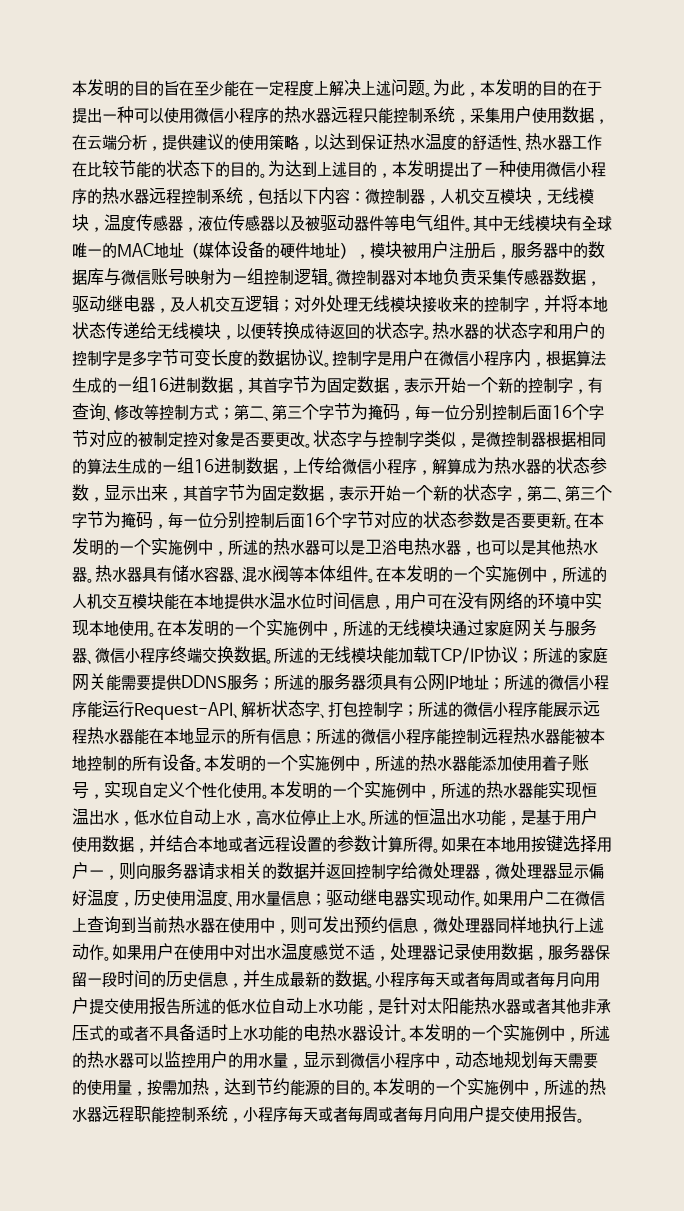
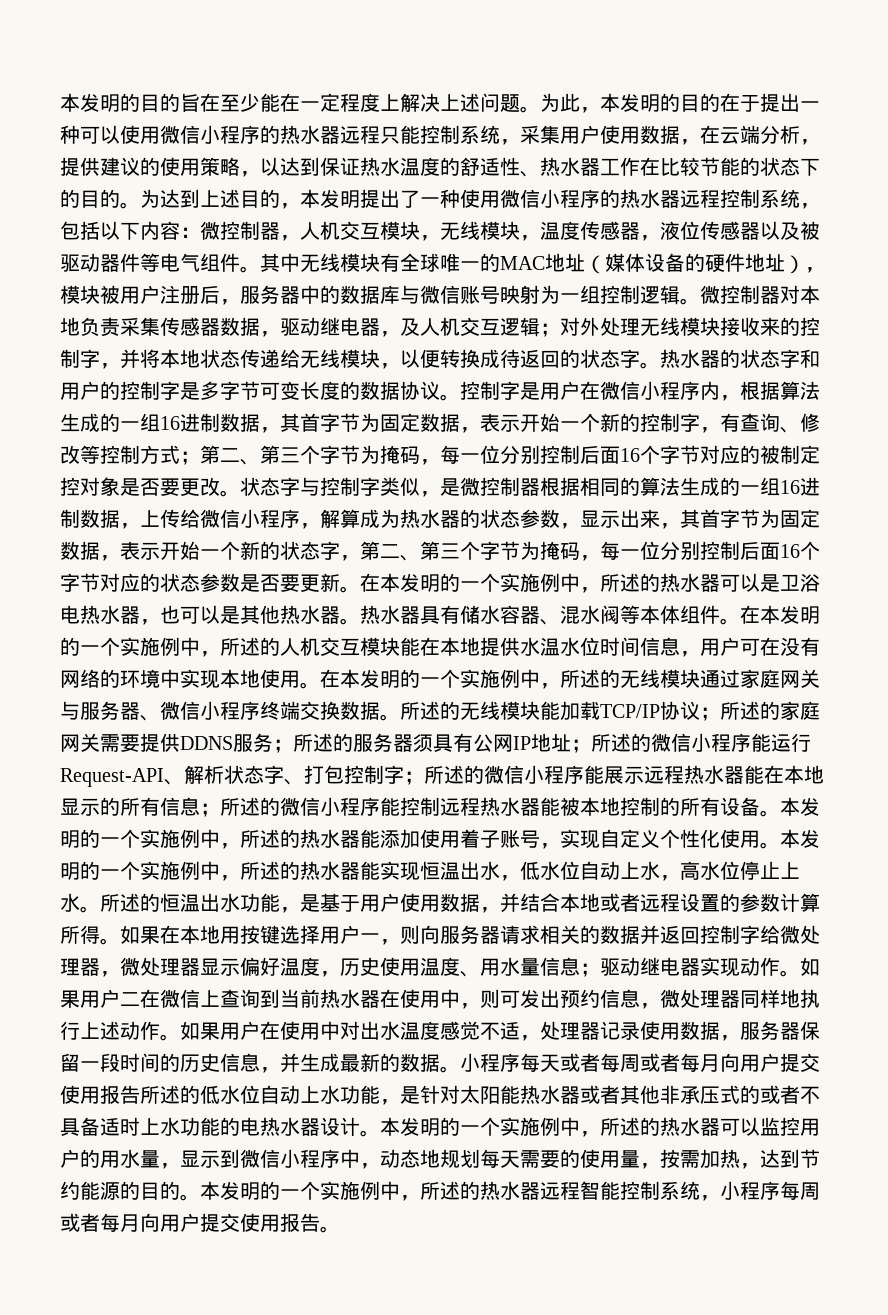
- 所述的家庭网关能需要提供DDNS服务；
+ 所述的家庭网关需要提供DDNS服务；
- 本发明的一个实施例中，所述的热水器远程职能控制系统，小程序每天或者每周或者每月向用户提交使用报告。
+ 本发明的一个实施例中，所述的热水器远程智能控制系统，小程序每周或者每月向用户提交使用报告。

